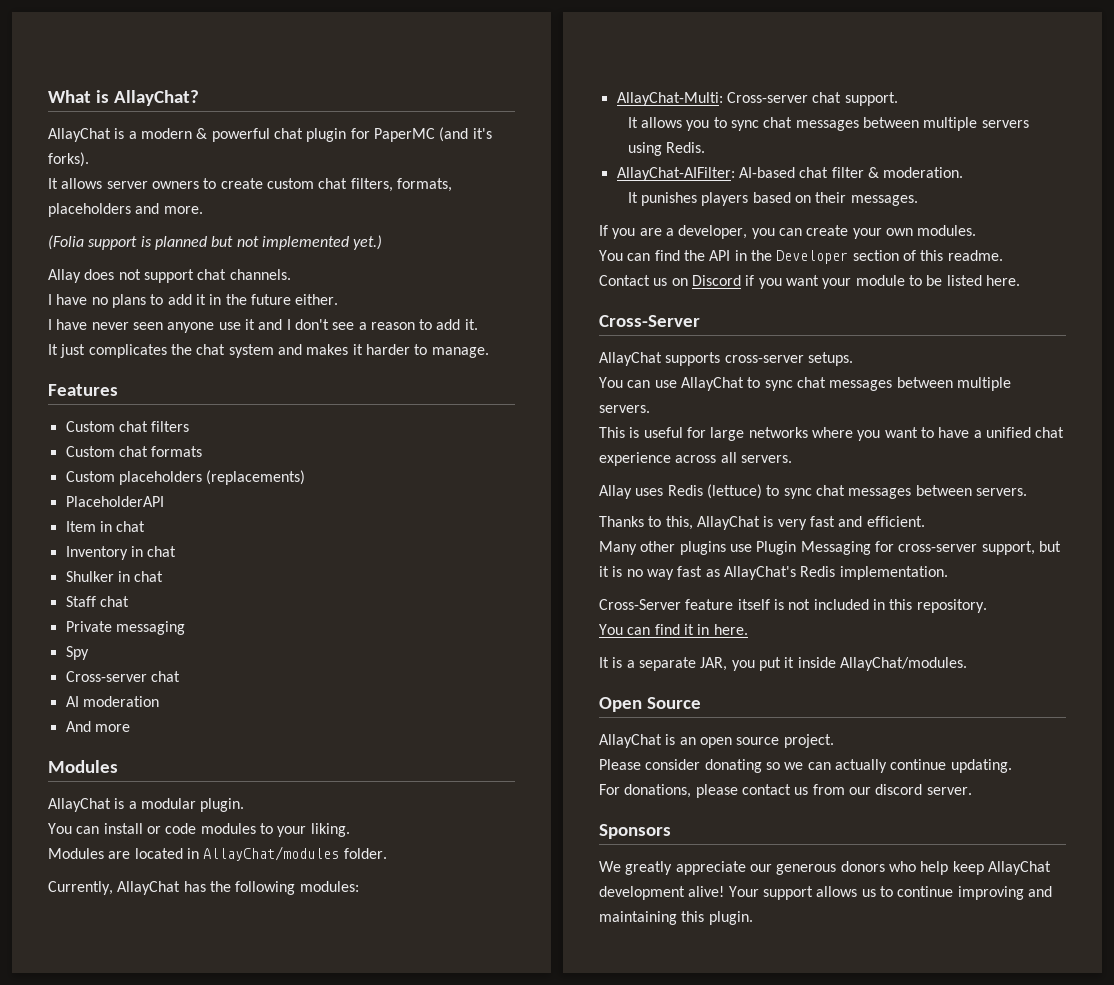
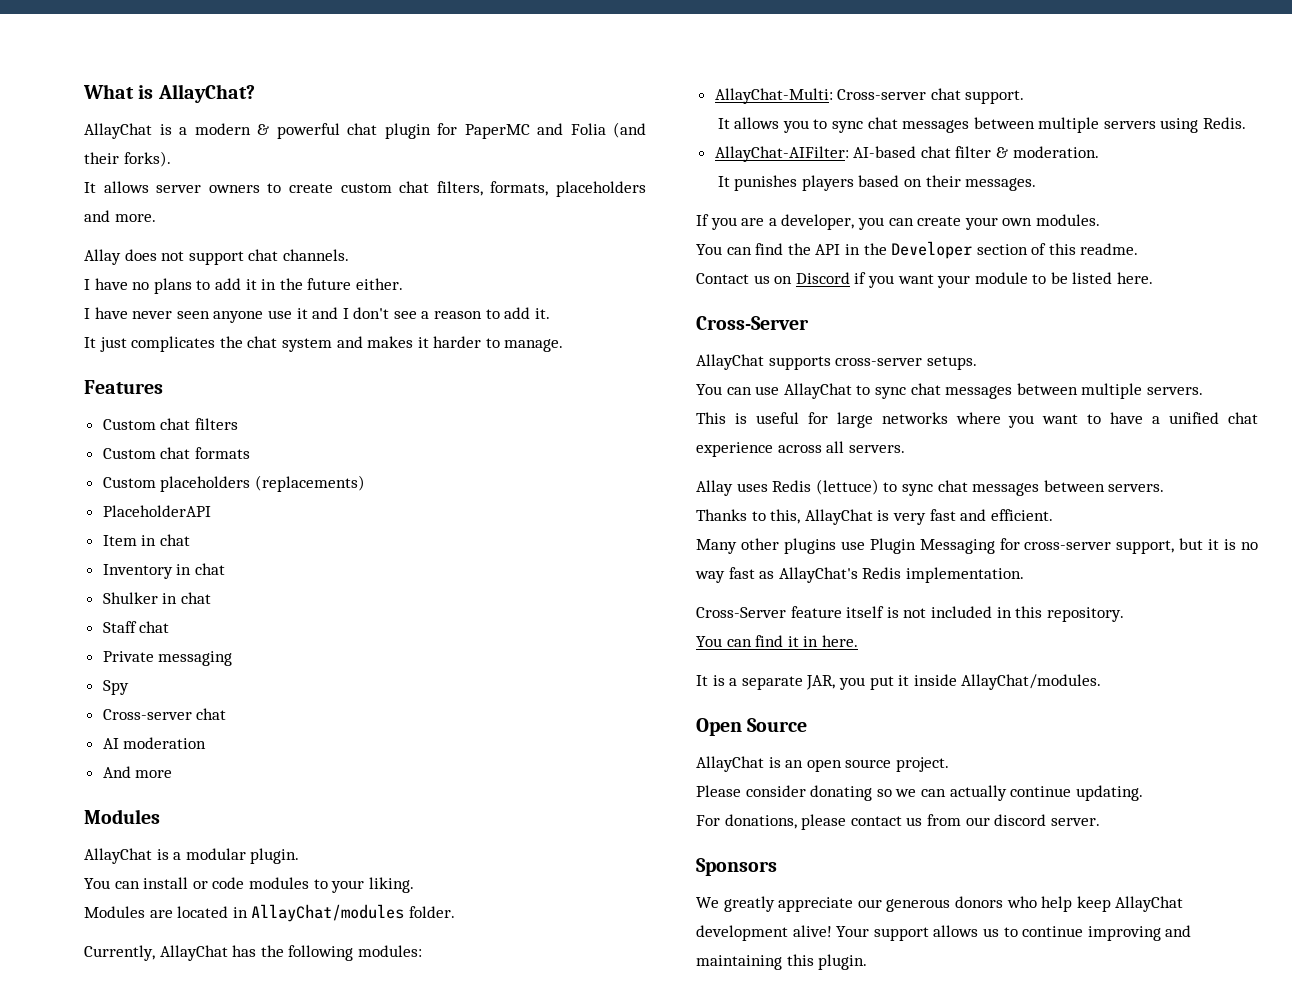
- AllayChat is a modern & powerful chat plugin for PaperMC (and it's forks).
+ AllayChat is a modern & powerful chat plugin for PaperMC and Folia (and their forks).
- (Folia support is planned but not implemented yet.)

